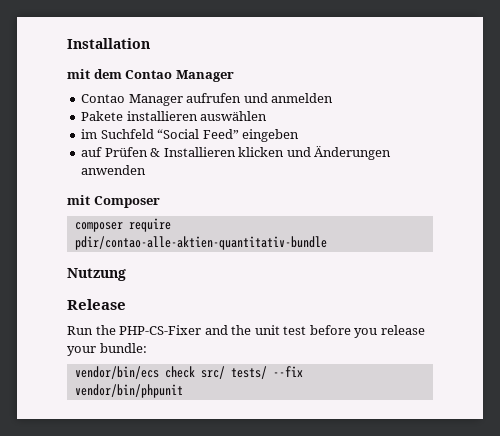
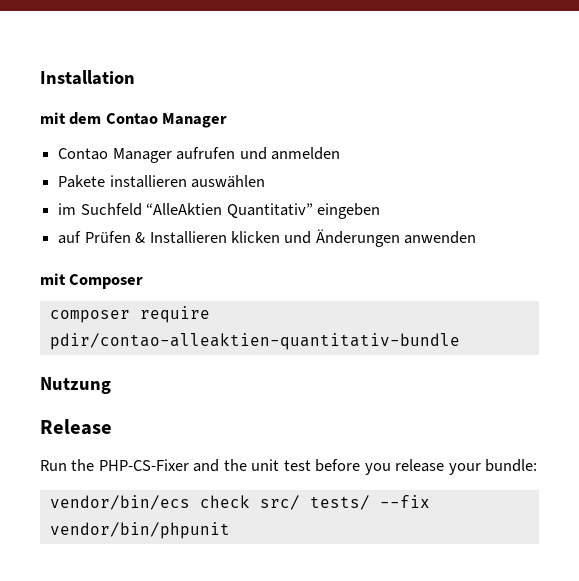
- im Suchfeld “Social Feed” eingeben
+ im Suchfeld “AlleAktien Quantitativ” eingeben
- composer require pdir/contao-alle-aktien-quantitativ-bundle
+ composer require pdir/contao-alleaktien-quantitativ-bundle

